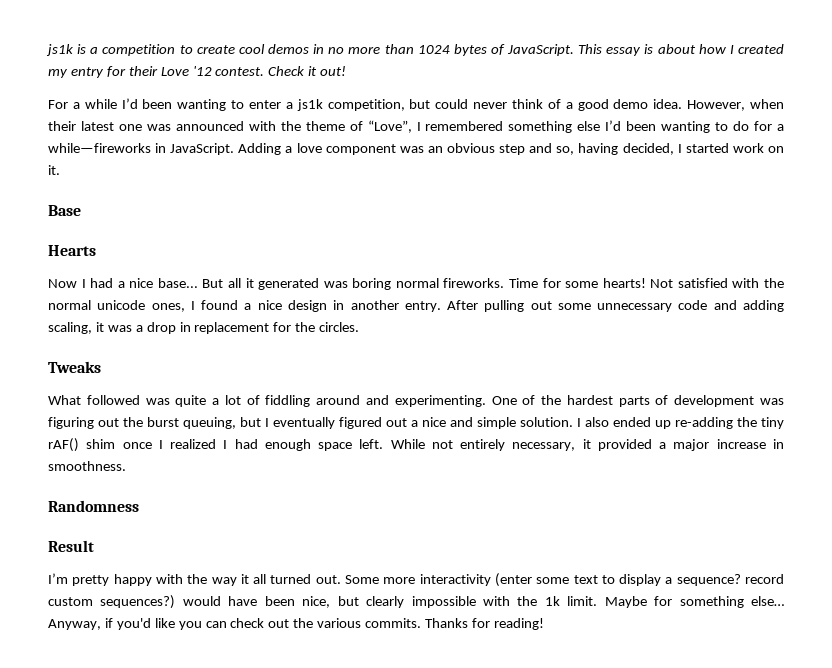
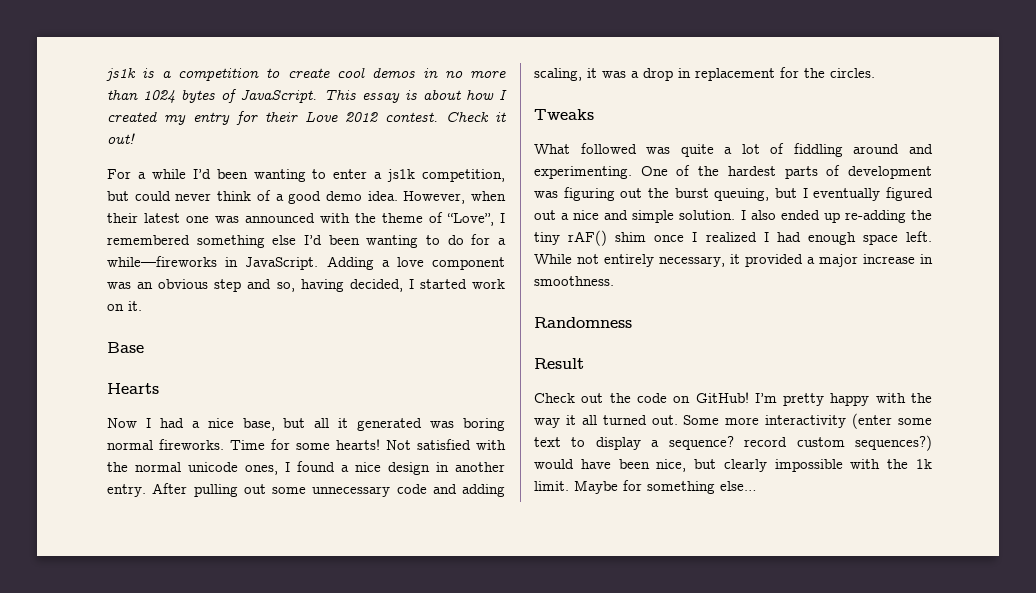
- This essay is about how I created my entry for their Love '12 contest.
+ This essay is about how I created my entry for their Love 2012 contest.
- Now I had a nice base... But all it generated was boring normal fireworks.
+ Now I had a nice base, but all it generated was boring normal fireworks.
+ Check out the code on GitHub!
- Anyway, if you'd like you can check out the various commits. Thanks for reading!

